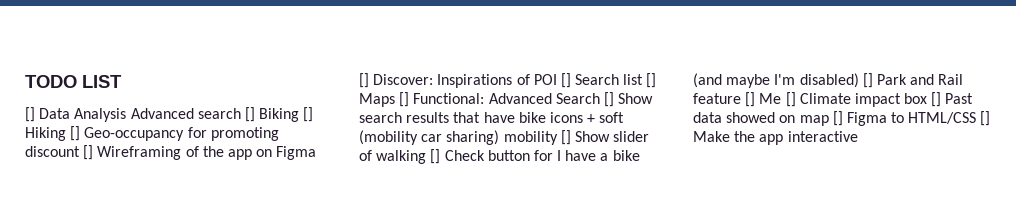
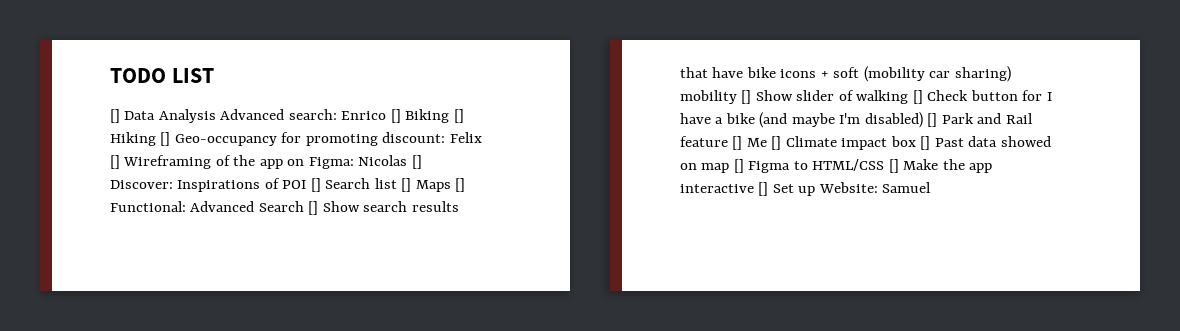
- [] Data Analysis Advanced search [] Biking [] Hiking [] Geo-occupancy for promoting discount [] Wireframing of the app on Figma [] Discover:
+ [] Data Analysis Advanced search: Enrico [] Biking [] Hiking [] Geo-occupancy for promoting discount: Felix [] Wireframing of the app on Figma: Nicolas [] Discover:
- Advanced Search [] Show search results that have bike icons + soft (mobility car sharing) mobility [] Show slider of walking [] Check button for I have a bike (and maybe I'm disabled) [] Park and Rail feature [] Me [] Climate impact box [] Past data showed on map [] Figma to HTML/CSS [] Make the app interactive
+ Advanced Search [] Show search results that have bike icons + soft (mobility car sharing) mobility [] Show slider of walking [] Check button for I have a bike (and maybe I'm disabled) [] Park and Rail feature [] Me [] Climate impact box [] Past data showed on map [] Figma to HTML/CSS [] Make the app interactive [] Set up Website: Samuel

